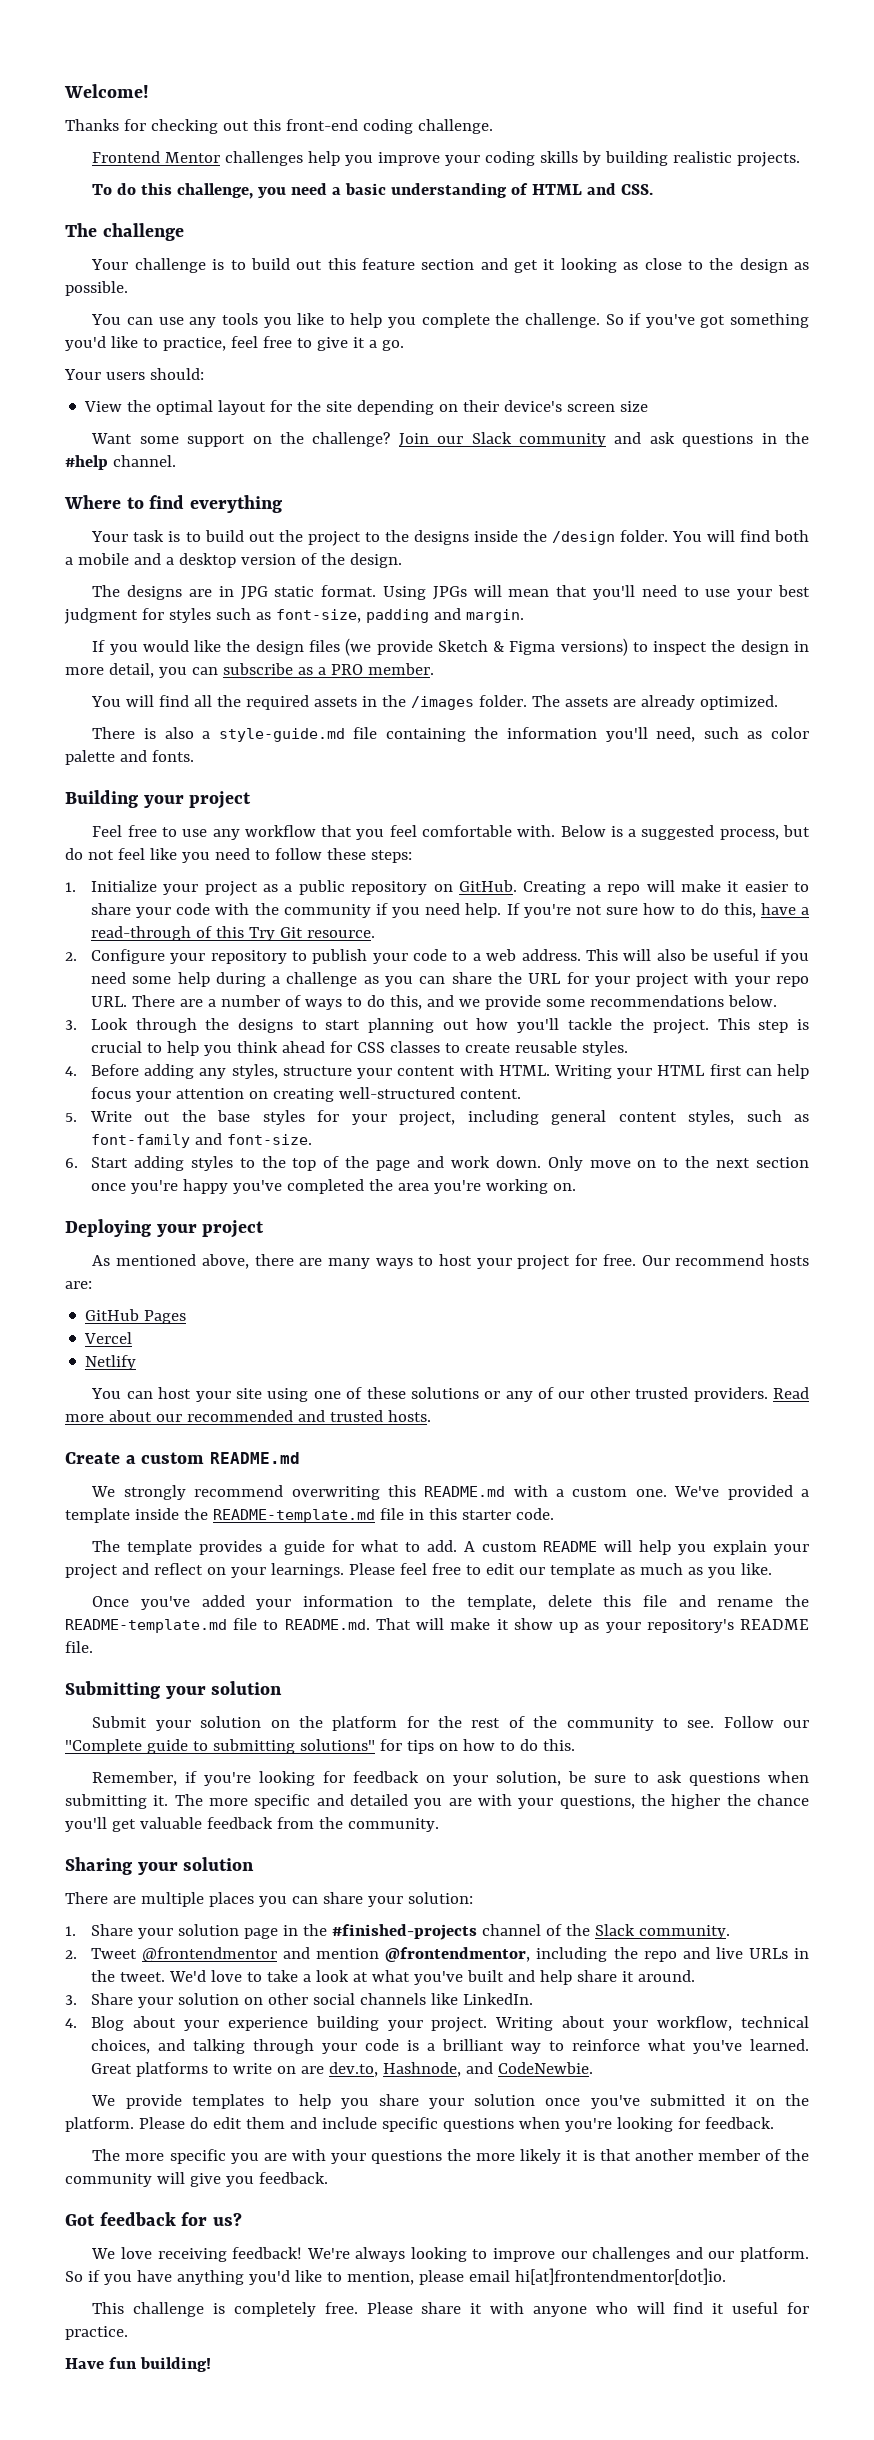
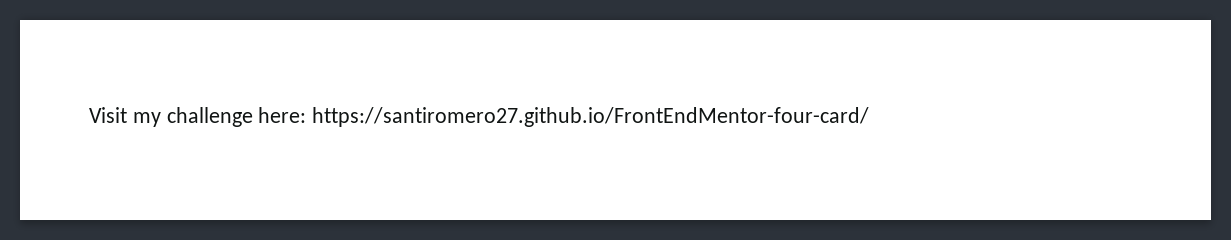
- Welcome!
- Thanks for checking out this front-end coding challenge.
- Frontend Mentor challenges help you improve your coding skills by building realistic projects.
- To do this challenge, you need a basic understanding of HTML and CSS.
- The challenge
- Your challenge is to build out this feature section and get it looking as close to the design as possible.
- You can use any tools you like to help you complete the challenge. So if you've got something you'd like to practice, feel free to give it a go.
- Your users should:
- View the optimal layout for the site depending on their device's screen size
- Want some support on the challenge? Join our Slack community and ask questions in the #help channel.
- Where to find everything
- Your task is to build out the project to the designs inside the /design folder. You will find both a mobile and a desktop version of the design.
- The designs are in JPG static format. Using JPGs will mean that you'll need to use your best judgment for styles such as font-size, padding and margin.
- If you would like the design files (we provide Sketch & Figma versions) to inspect the design in more detail, you can subscribe as a PRO member.
- You will find all the required assets in the /images folder. The assets are already optimized.
- There is also a style-guide.md file containing the information you'll need, such as color palette and fonts.
- Building your project
- Feel free to use any workflow that you feel comfortable with. Below is a suggested process, but do not feel like you need to follow these steps:
- 1. Initialize your project as a public repository on GitHub. Creating a repo will make it easier to share your code with the community if you need help. If you're not sure how to do this, have a read-through of this Try Git resource.
- 2. Configure your repository to publish your code to a web address. This will also be useful if you need some help during a challenge as you can share the URL for your project with your repo URL. There are a number of ways to do this, and we provide some recommendations below.
- 3. Look through the designs to start planning out how you'll tackle the project. This step is crucial to help you think ahead for CSS classes to create reusable styles.
- 4. Before adding any styles, structure your content with HTML. Writing your HTML first can help focus your attention on creating well-structured content.
- 5. Write out the base styles for your project, including general content styles, such as font-family and font-size.
- 6. Start adding styles to the top of the page and work down. Only move on to the next section once you're happy you've completed the area you're working on.
- Deploying your project
- As mentioned above, there are many ways to host your project for free. Our recommend hosts are:
- GitHub Pages
- Vercel
- Netlify
- You can host your site using one of these solutions or any of our other trusted providers. Read more about our recommended and trusted hosts.
- Create a custom README.md
- We strongly recommend overwriting this README.md with a custom one. We've provided a template inside the README-template.md file in this starter code.
- The template provides a guide for what to add. A custom README will help you explain your project and reflect on your learnings. Please feel free to edit our template as much as you like.
- Once you've added your information to the template, delete this file and rename the README-template.md file to README.md. That will make it show up as your repository's README file.
- Submitting your solution
- Submit your solution on the platform for the rest of the community to see. Follow our "Complete guide to submitting solutions" for tips on how to do this.
- Remember, if you're looking for feedback on your solution, be sure to ask questions when submitting it. The more specific and detailed you are with your questions, the higher the chance you'll get valuable feedback from the community.
- Sharing your solution
- There are multiple places you can share your solution:
- 1. Share your solution page in the #finished-projects channel of the Slack community.
- 2. Tweet @frontendmentor and mention @frontendmentor, including the repo and live URLs in the tweet. We'd love to take a look at what you've built and help share it around.
- 3. Share your solution on other social channels like LinkedIn.
- 4. Blog about your experience building your project. Writing about your workflow, technical choices, and talking through your code is a brilliant way to reinforce what you've learned. Great platforms to write on are dev.to, Hashnode, and CodeNewbie.
- We provide templates to help you share your solution once you've submitted it on the platform. Please do edit them and include specific questions when you're looking for feedback.
- The more specific you are with your questions the more likely it is that another member of the community will give you feedback.
- Got feedback for us?
- We love receiving feedback! We're always looking to improve our challenges and our platform. So if you have anything you'd like to mention, please email hi[at]frontendmentor[dot]io.
- This challenge is completely free. Please share it with anyone who will find it useful for practice.
- Have fun building!
+ Visit my challenge here: https://santiromero27.github.io/FrontEndMentor-four-card/

